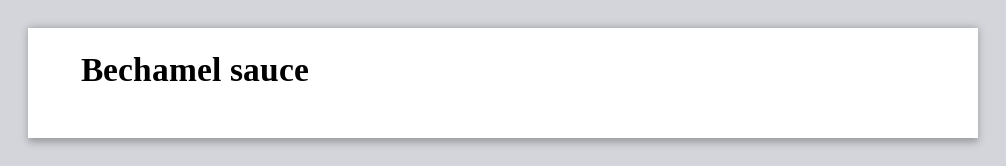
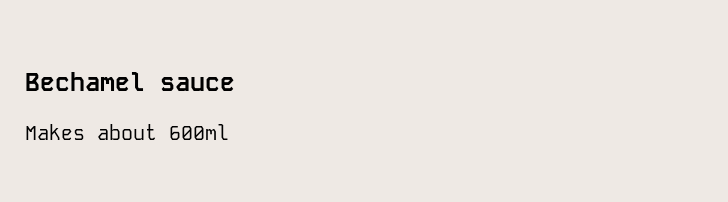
+ Makes about 600ml

